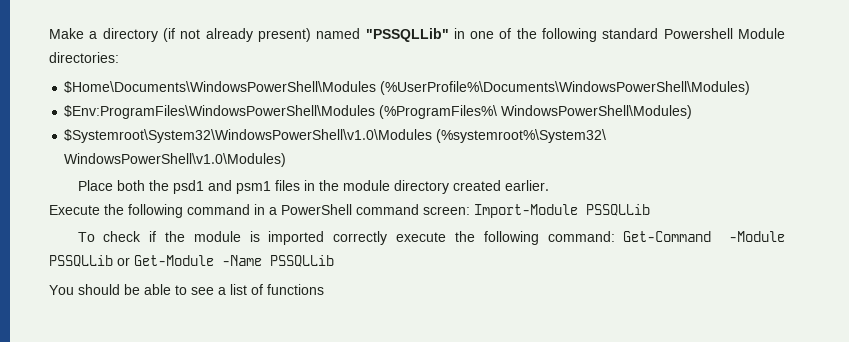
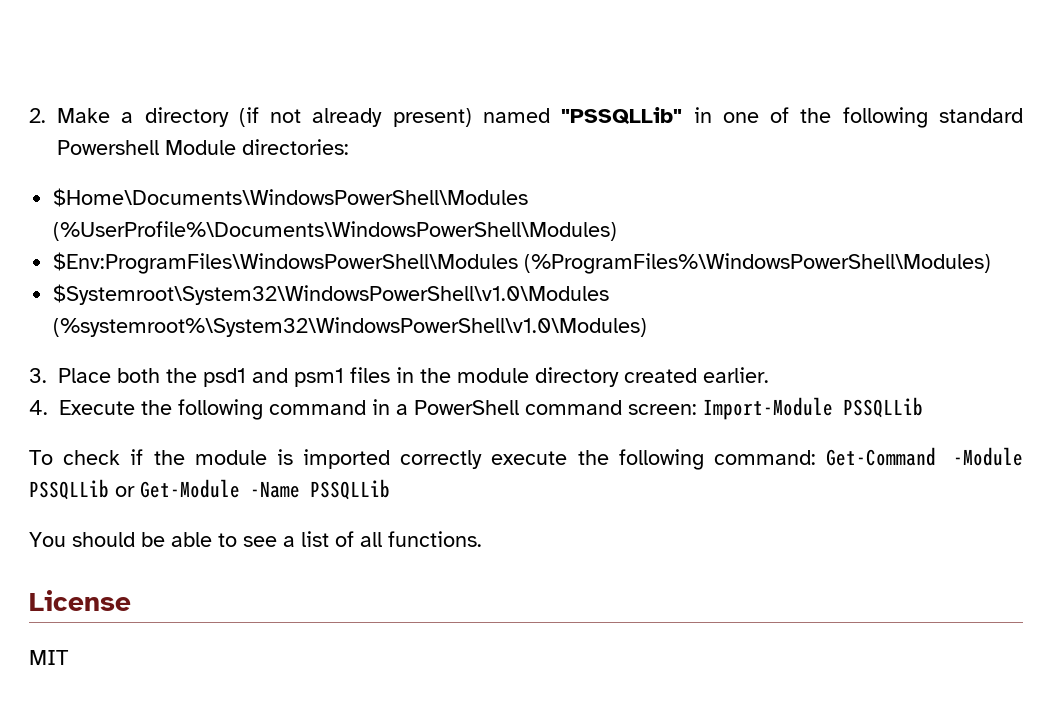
- Make a directory (if not already present) named "PSSQLLib" in one of the following standard Powershell Module directories:
+ 2. Make a directory (if not already present) named "PSSQLLib" in one of the following standard Powershell Module directories:
- $Env:ProgramFiles\WindowsPowerShell\Modules (%ProgramFiles%\ WindowsPowerShell\Modules)
+ $Env:ProgramFiles\WindowsPowerShell\Modules (%ProgramFiles%\WindowsPowerShell\Modules)
- $Systemroot\System32\WindowsPowerShell\v1.0\Modules (%systemroot%\System32\ WindowsPowerShell\v1.0\Modules)
- Place both the psd1 and psm1 files in the module directory created earlier.
+ $Systemroot\System32\WindowsPowerShell\v1.0\Modules (%systemroot%\System32\WindowsPowerShell\v1.0\Modules)
+ 3. Place both the psd1 and psm1 files in the module directory created earlier.
- Execute the following command in a PowerShell command screen: Import-Module PSSQLLib
+ 4. Execute the following command in a PowerShell command screen: Import-Module PSSQLLib
- You should be able to see a list of functions
+ You should be able to see a list of all functions.
+ License
+ MIT

